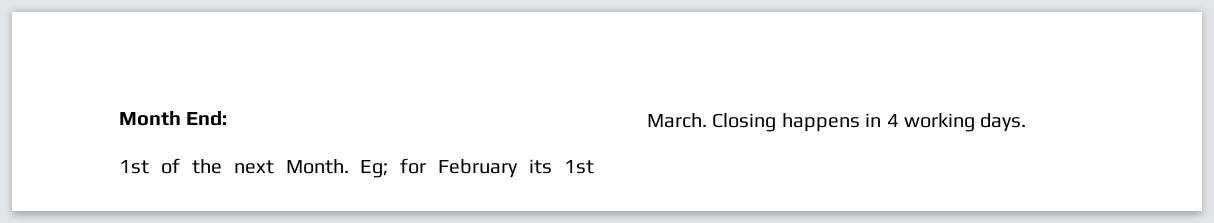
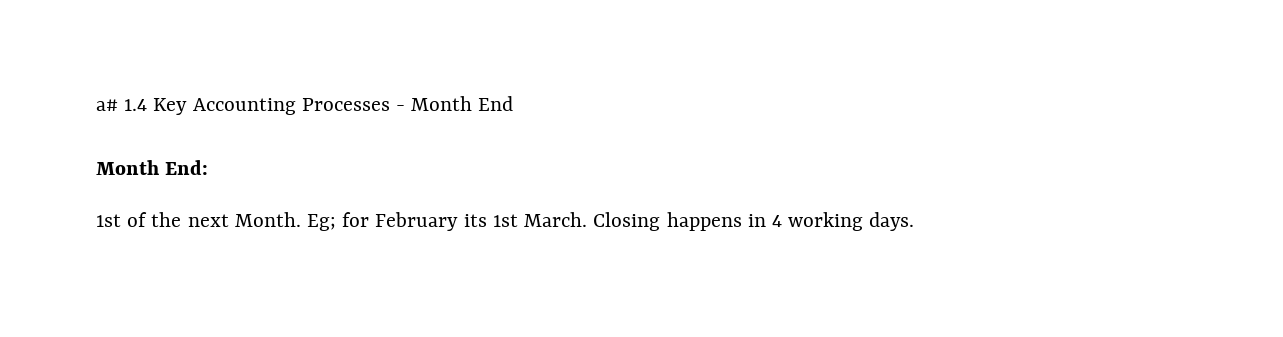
+ a# 1.4 Key Accounting Processes - Month End

